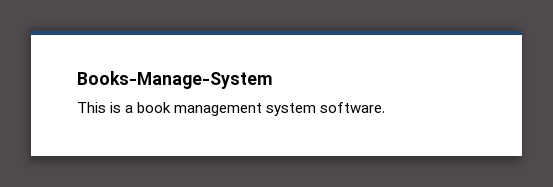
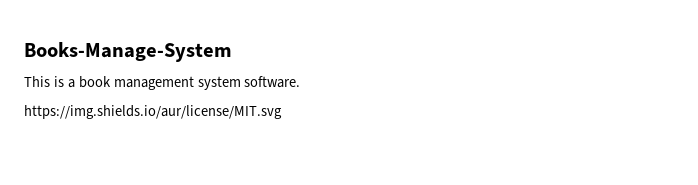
+ https://img.shields.io/aur/license/MIT.svg

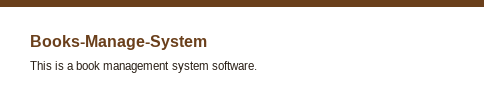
- https://img.shields.io/aur/license/MIT.svg

